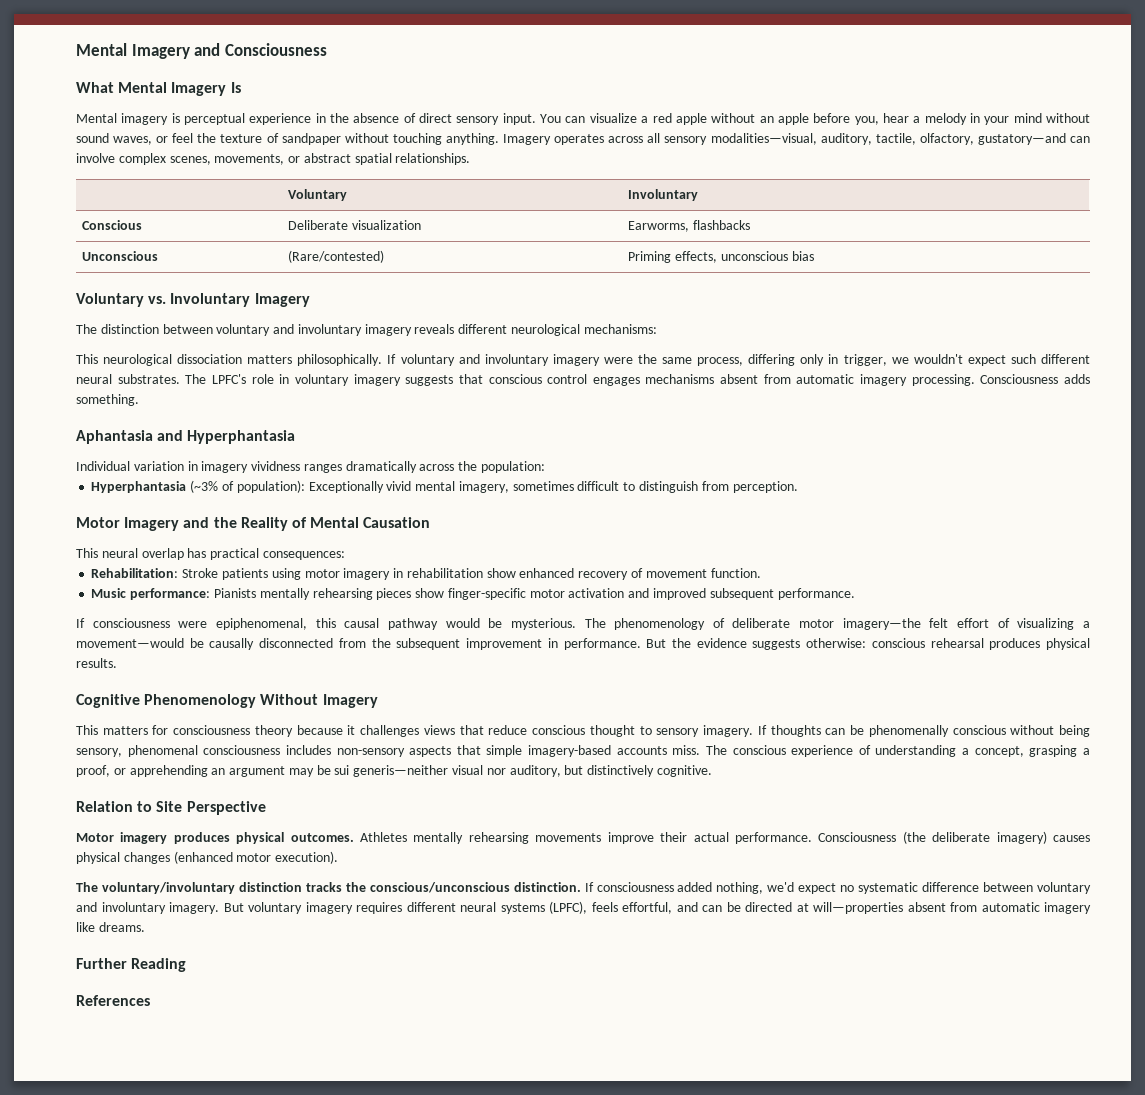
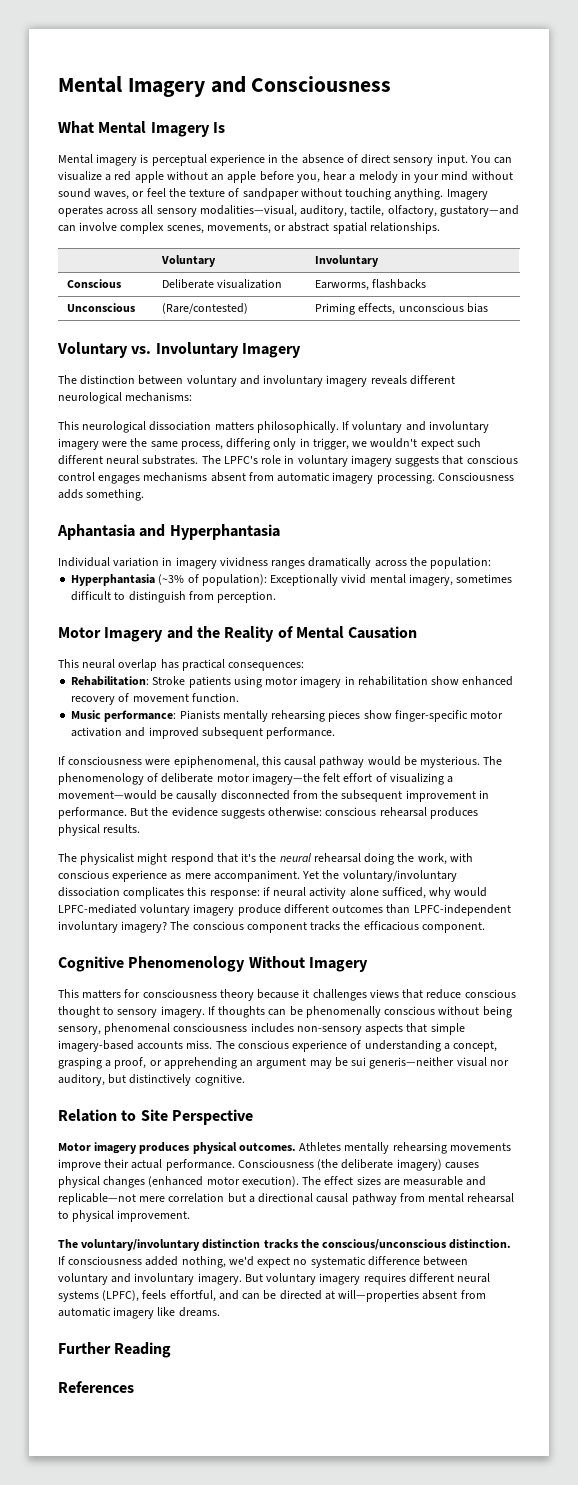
+ The physicalist might respond that it's the neural rehearsal doing the work, with conscious experience as mere accompaniment. Yet the voluntary/involuntary dissociation complicates this response: if neural activity alone sufficed, why would LPFC-mediated voluntary imagery produce different outcomes than LPFC-independent involuntary imagery? The conscious component tracks the efficacious component.
+ The effect sizes are measurable and replicable—not mere correlation but a directional causal pathway from mental rehearsal to physical improvement.

